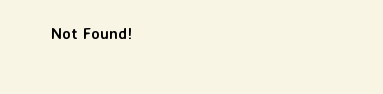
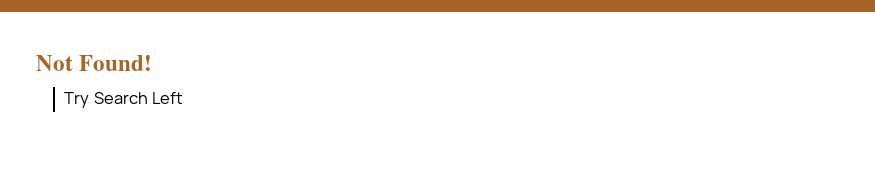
+ Try Search Left

